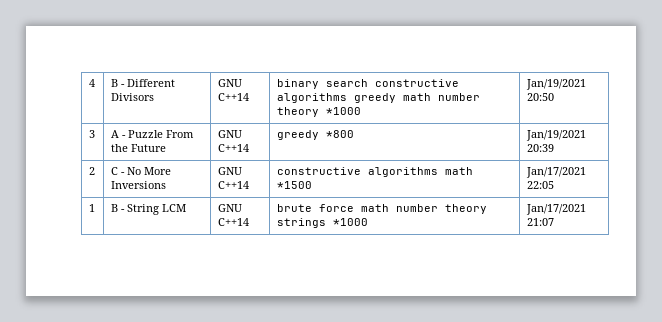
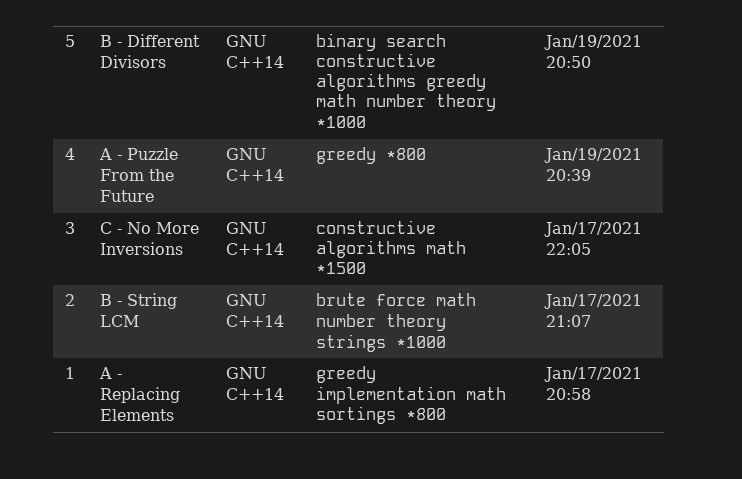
- 4 | B - Different Divisors | GNU C++14 | binary search constructive algorithms greedy math number theory *1000 | Jan/19/2021 20:50
+ 5 | B - Different Divisors | GNU C++14 | binary search constructive algorithms greedy math number theory *1000 | Jan/19/2021 20:50
- 3 | A - Puzzle From the Future | GNU C++14 | greedy *800 | Jan/19/2021 20:39
+ 4 | A - Puzzle From the Future | GNU C++14 | greedy *800 | Jan/19/2021 20:39
- 2 | C - No More Inversions | GNU C++14 | constructive algorithms math *1500 | Jan/17/2021 22:05
+ 3 | C - No More Inversions | GNU C++14 | constructive algorithms math *1500 | Jan/17/2021 22:05
- 1 | B - String LCM | GNU C++14 | brute force math number theory strings *1000 | Jan/17/2021 21:07
+ 2 | B - String LCM | GNU C++14 | brute force math number theory strings *1000 | Jan/17/2021 21:07
+ 1 | A - Replacing Elements | GNU C++14 | greedy implementation math sortings *800 | Jan/17/2021 20:58

